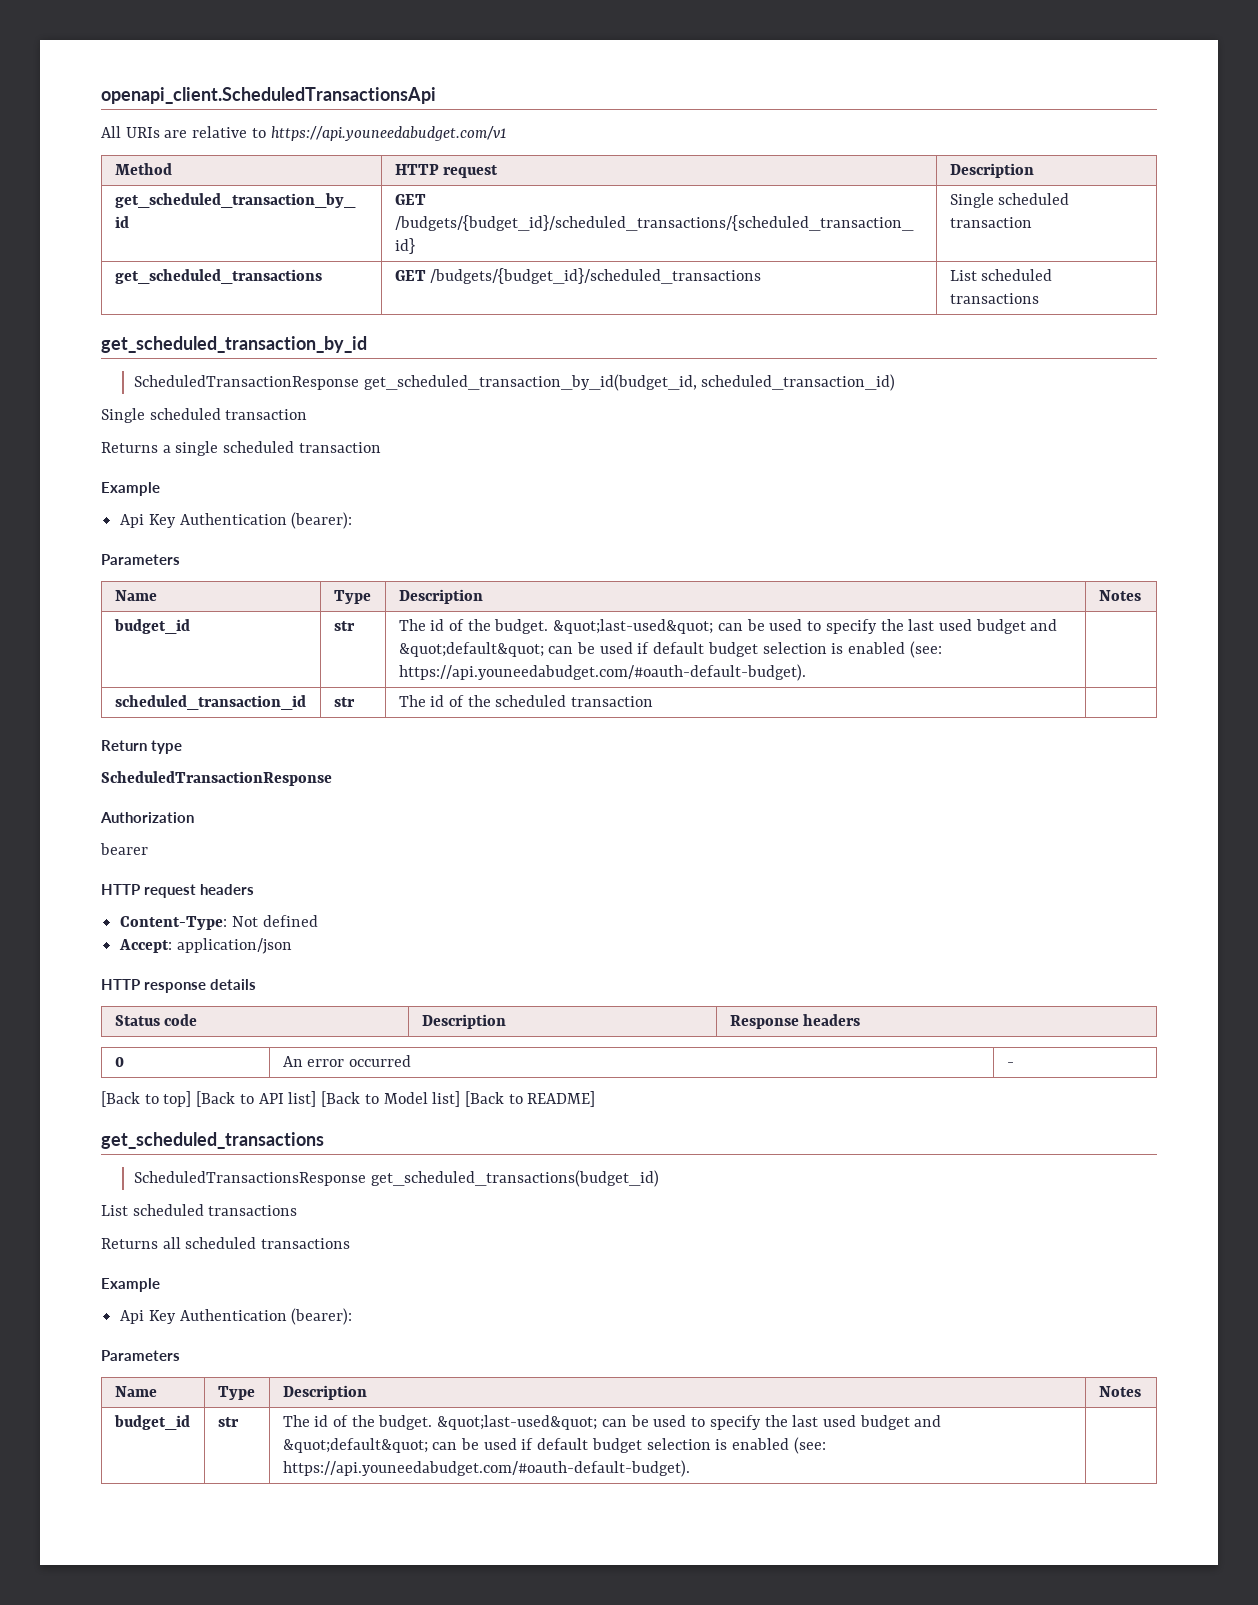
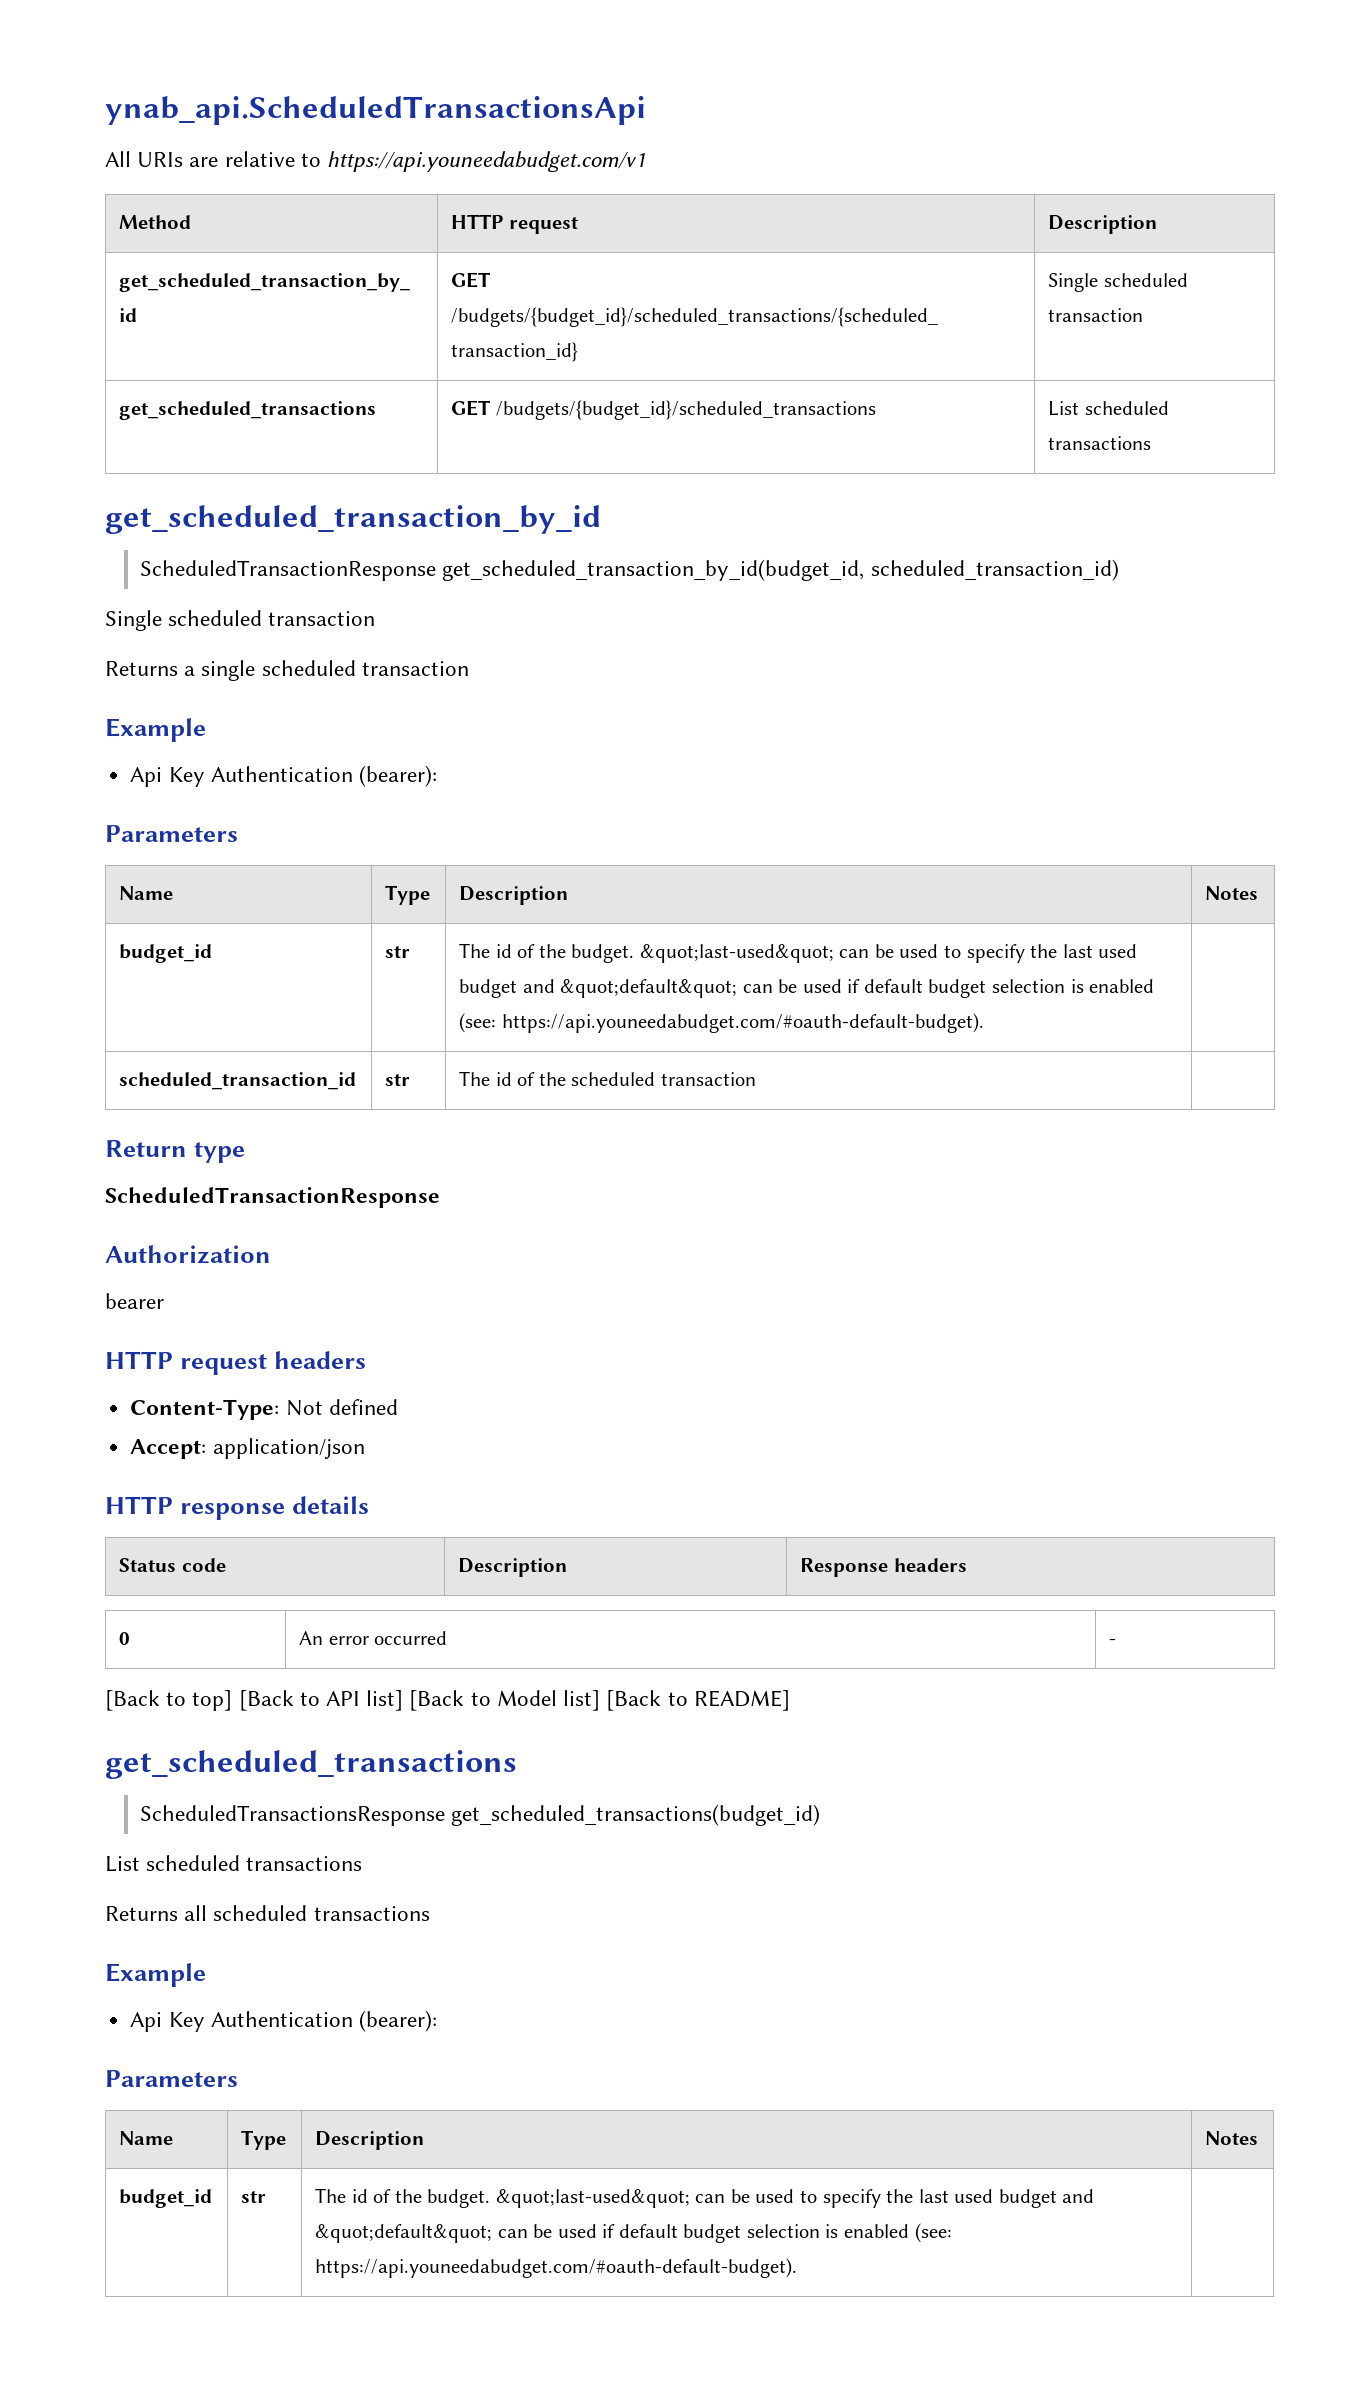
- openapi_client.ScheduledTransactionsApi
+ ynab_api.ScheduledTransactionsApi

